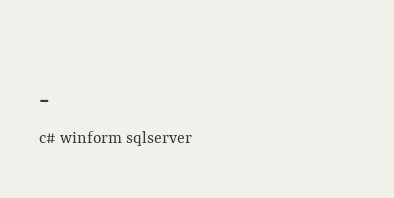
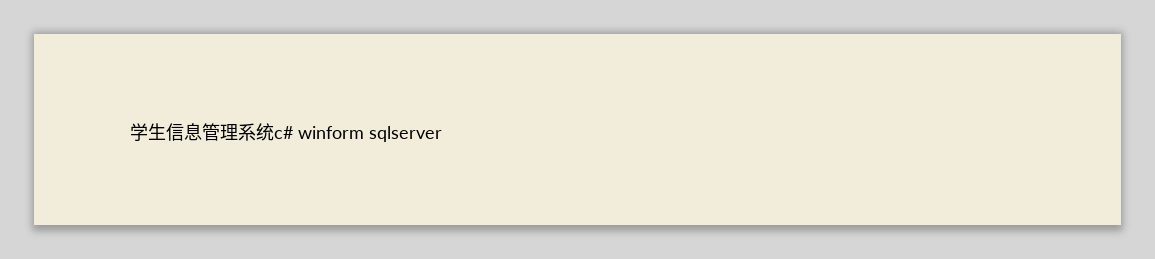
- -
- c# winform sqlserver
+ 学生信息管理系统c# winform sqlserver

